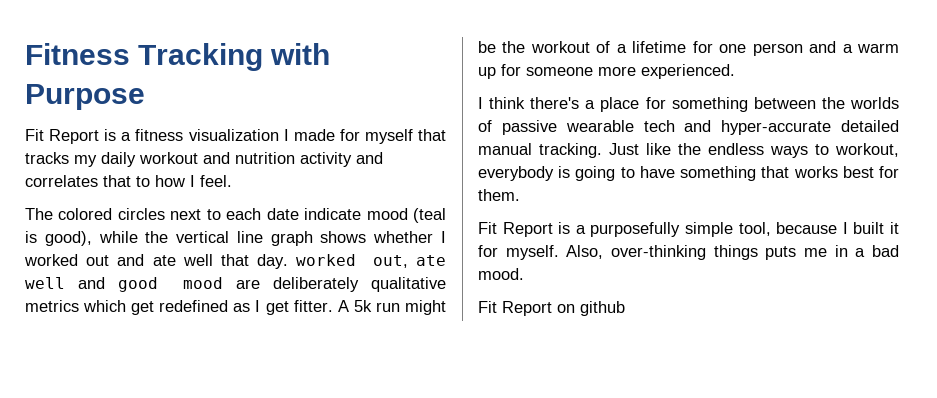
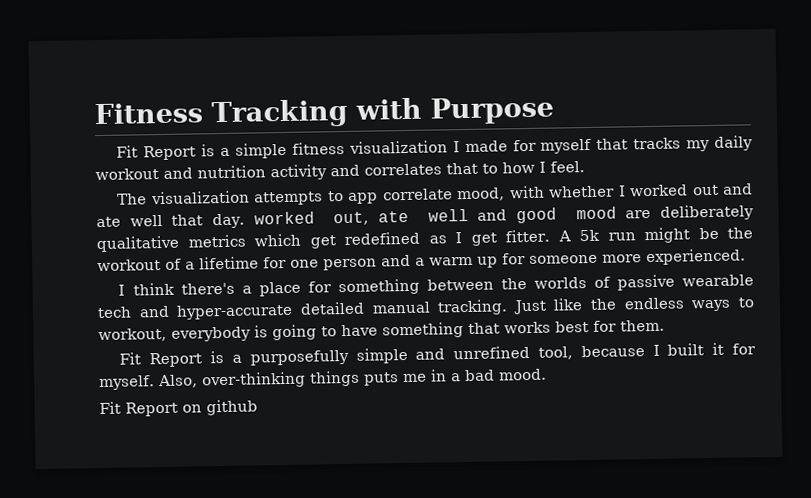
- Fit Report is a fitness visualization I made for myself that tracks my daily workout and nutrition activity and correlates that to how I feel.
+ Fit Report is a simple fitness visualization I made for myself that tracks my daily workout and nutrition activity and correlates that to how I feel.
- The colored circles next to each date indicate mood (teal is good), while the vertical line graph shows whether I worked out and ate well that day. worked out, ate well and good mood are deliberately qualitative metrics which get redefined as I get fitter.
+ The visualization attempts to app correlate mood, with whether I worked out and ate well that day. worked out, ate well and good mood are deliberately qualitative metrics which get redefined as I get fitter.
- Fit Report is a purposefully simple tool, because I built it for myself.
+ Fit Report is a purposefully simple and unrefined tool, because I built it for myself.

